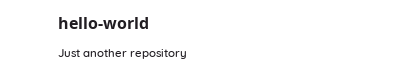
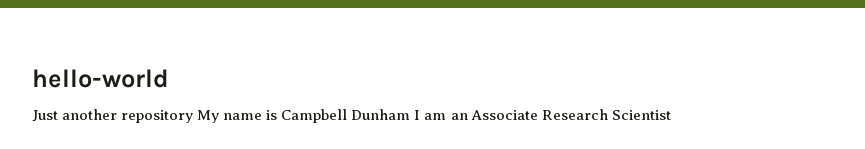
- Just another repository
+ Just another repository My name is Campbell Dunham I am an Associate Research Scientist

